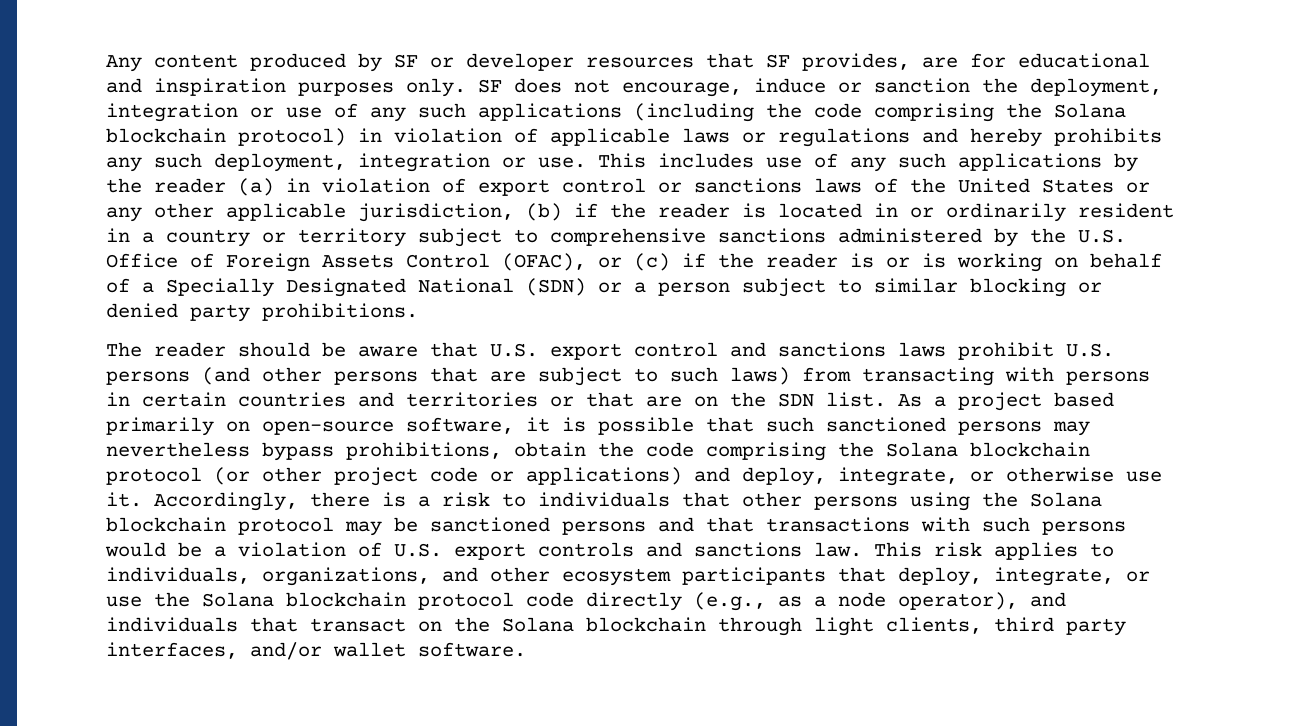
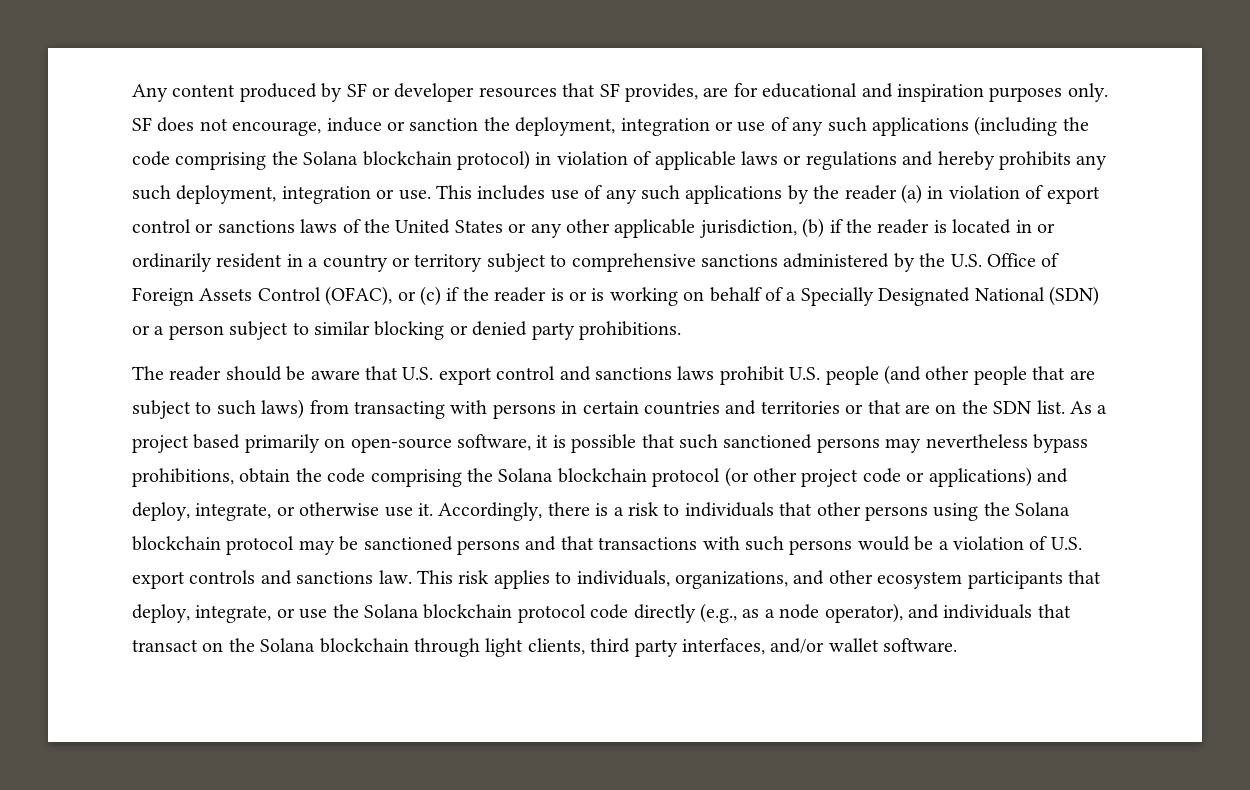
- The reader should be aware that U.S. export control and sanctions laws prohibit U.S. persons (and other persons that are subject to such laws) from transacting with persons in certain countries and territories or that are on the SDN list.
+ The reader should be aware that U.S. export control and sanctions laws prohibit U.S. people (and other people that are subject to such laws) from transacting with persons in certain countries and territories or that are on the SDN list.

